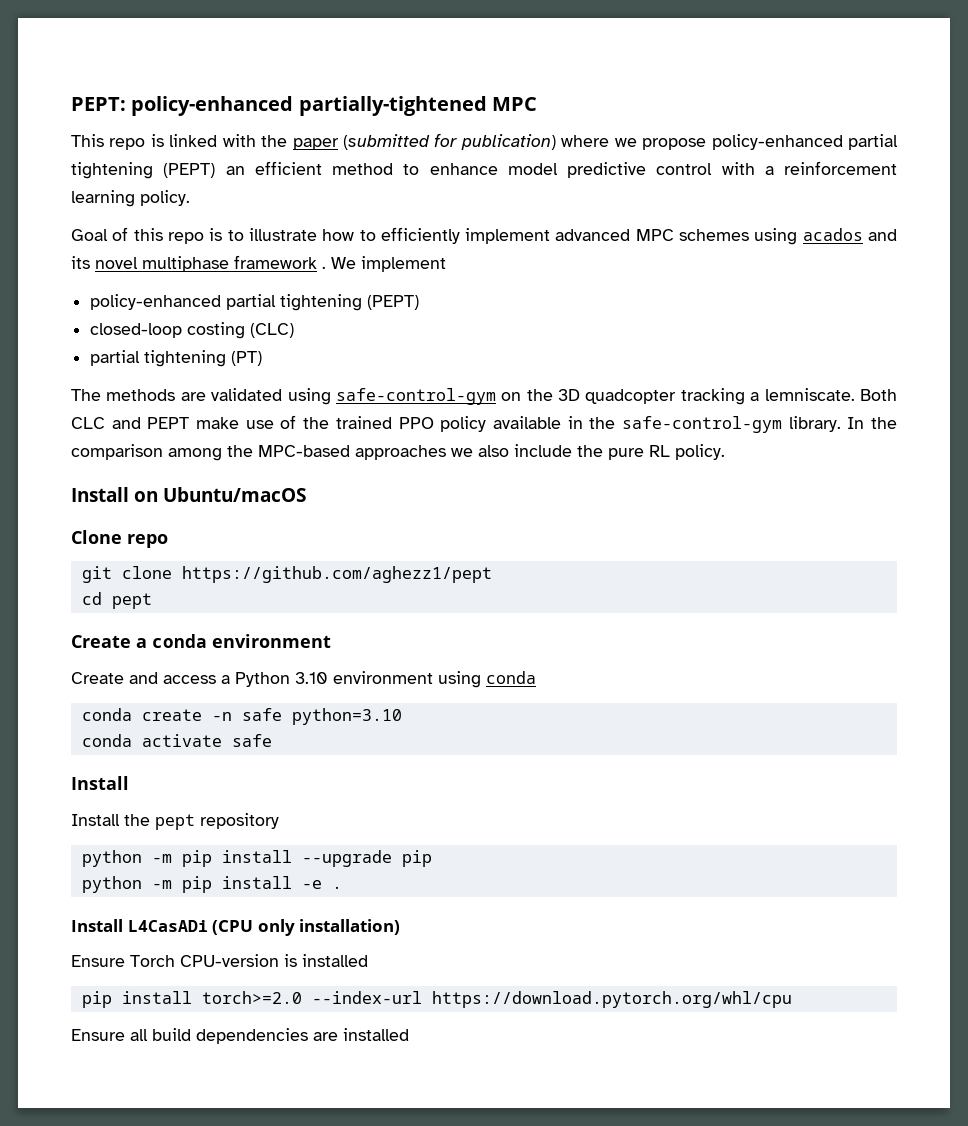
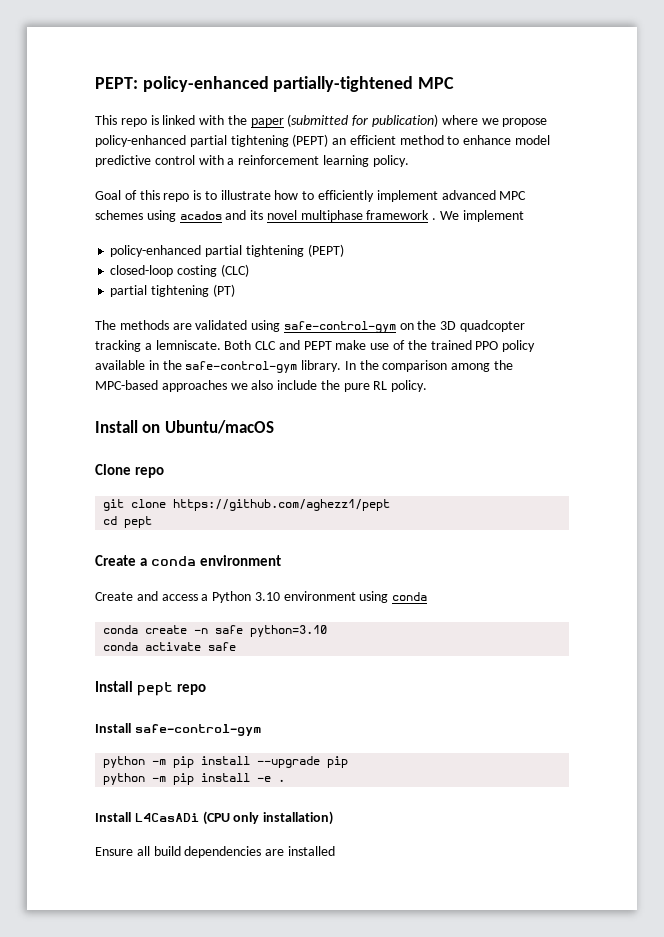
  conda activate safe
- Install
- Install the pept repository
+ Install pept repo
+ Install safe-control-gym
- Ensure Torch CPU-version is installed
- pip install torch>=2.0 --index-url https://download.pytorch.org/whl/cpu

